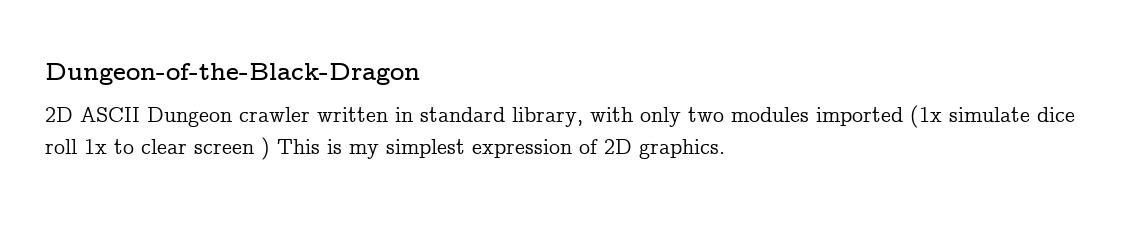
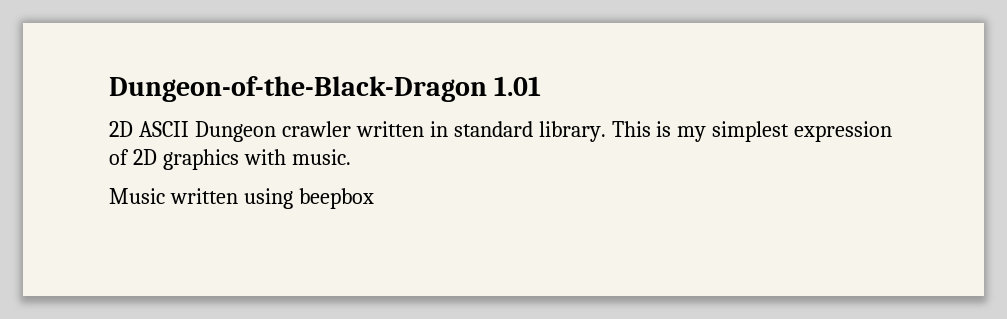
- Dungeon-of-the-Black-Dragon
+ Dungeon-of-the-Black-Dragon 1.01
- 2D ASCII Dungeon crawler written in standard library, with only two modules imported (1x simulate dice roll 1x to clear screen ) This is my simplest expression of 2D graphics.
+ 2D ASCII Dungeon crawler written in standard library. This is my simplest expression of 2D graphics with music.
+ Music written using beepbox

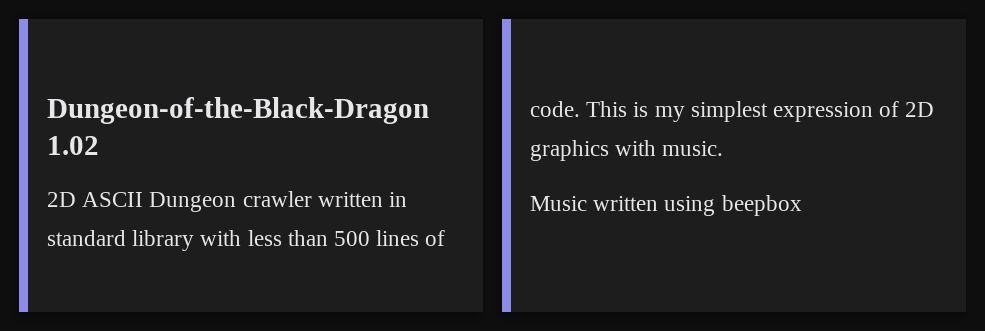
- Dungeon-of-the-Black-Dragon 1.01
+ Dungeon-of-the-Black-Dragon 1.02
- 2D ASCII Dungeon crawler written in standard library.
+ 2D ASCII Dungeon crawler written in standard library with less than 500 lines of code.

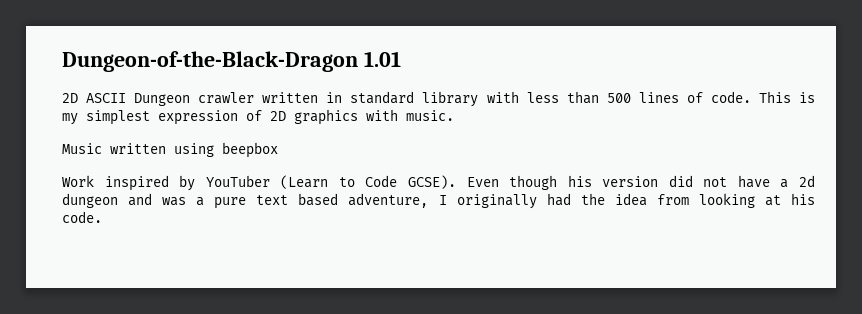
- Dungeon-of-the-Black-Dragon 1.02
+ Dungeon-of-the-Black-Dragon 1.01
+ Work inspired by YouTuber (Learn to Code GCSE). Even though his version did not have a 2d dungeon and was a pure text based adventure, I originally had the idea from looking at his code.

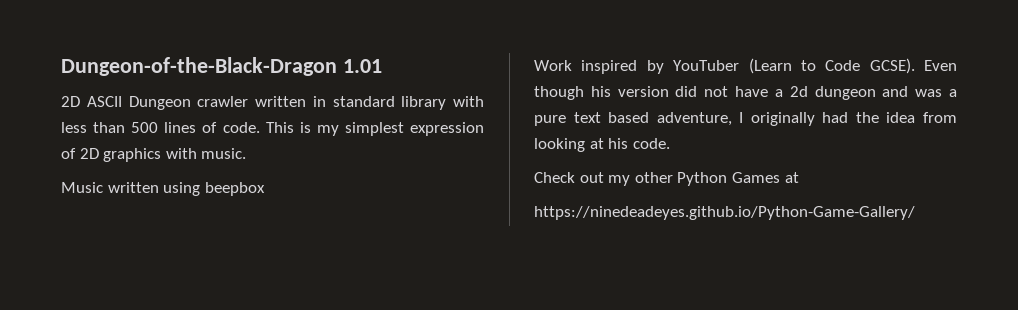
+ Check out my other Python Games at
+ https://ninedeadeyes.github.io/Python-Game-Gallery/

